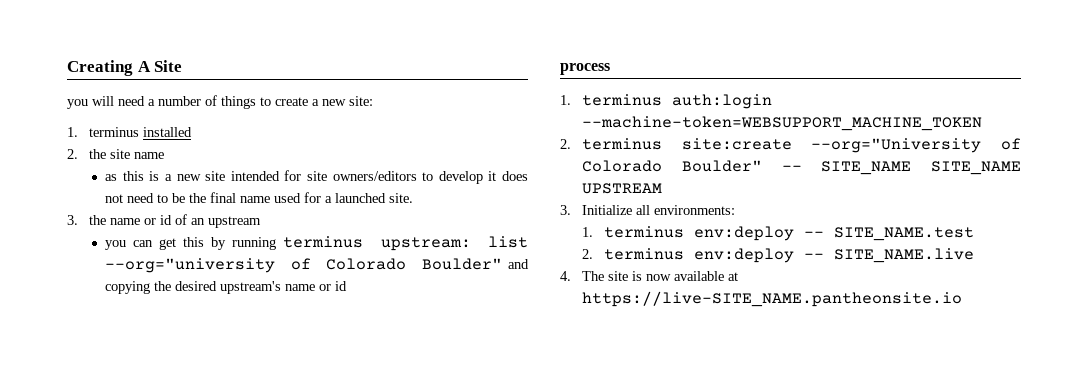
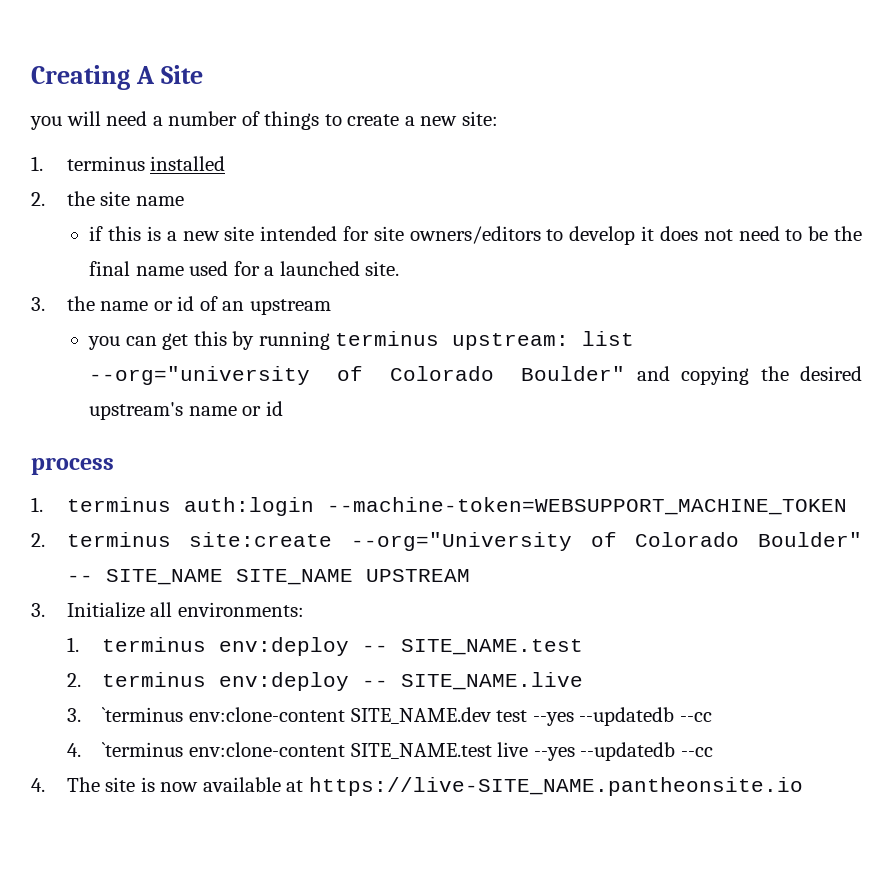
- as this is a new site intended for site owners/editors to develop it does not need to be the final name used for a launched site.
+ if this is a new site intended for site owners/editors to develop it does not need to be the final name used for a launched site.
+ 3. `terminus env:clone-content SITE_NAME.dev test --yes --updatedb --cc
+ 4. `terminus env:clone-content SITE_NAME.test live --yes --updatedb --cc

